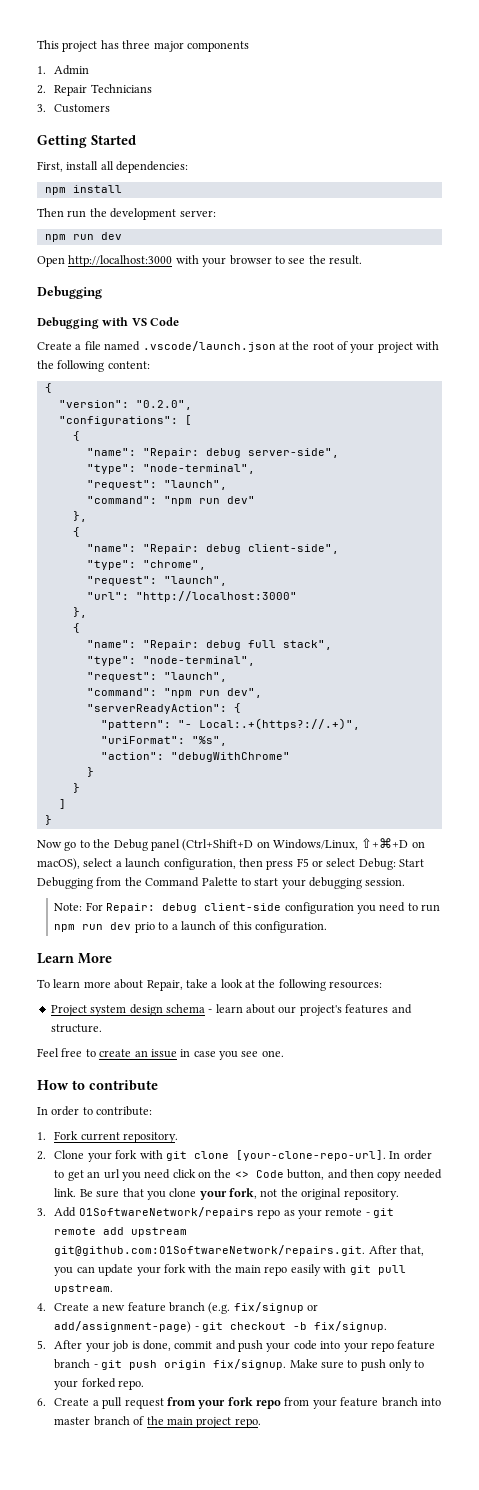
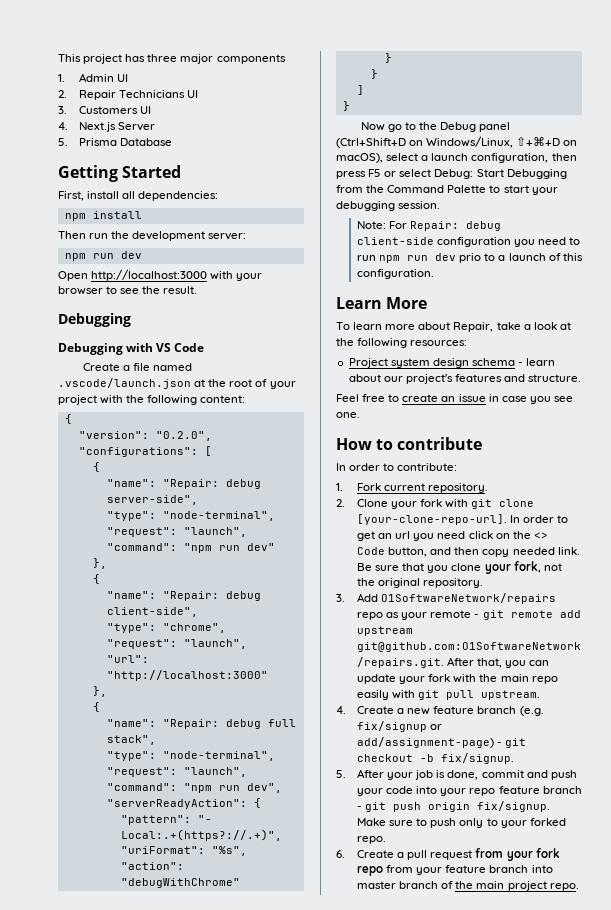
- 1. Admin
+ 1. Admin UI
- 2. Repair Technicians
+ 2. Repair Technicians UI
- 3. Customers
+ 3. Customers UI
+ 4. Next.js Server
+ 5. Prisma Database

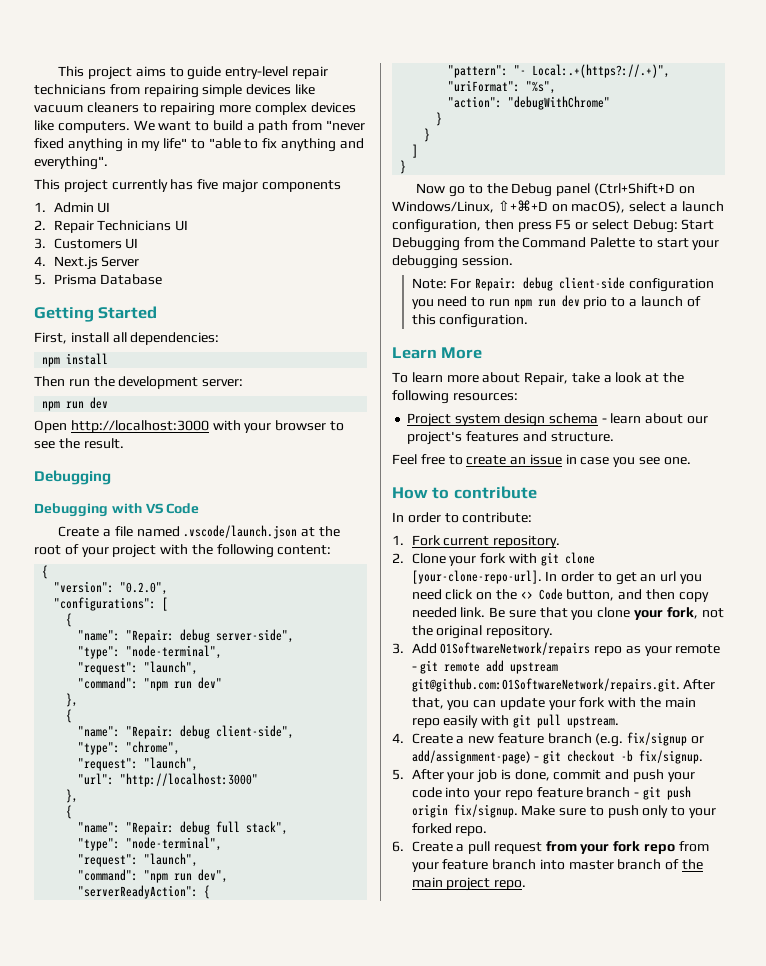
- This project has three major components
+ This project aims to guide entry-level repair technicians from repairing simple devices like vacuum cleaners to repairing more complex devices like computers. We want to build a path from "never fixed anything in my life" to "able to fix anything and everything".
+ This project currently has five major components

